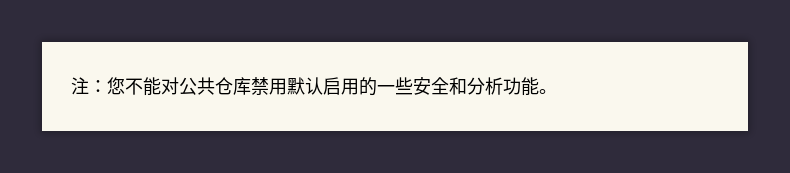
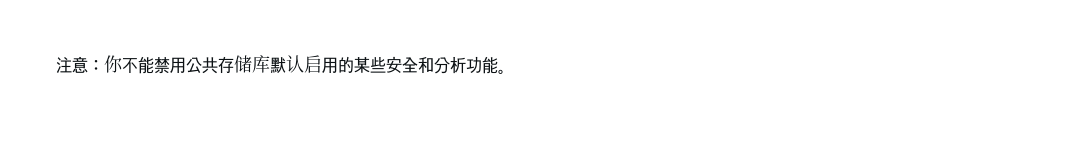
- 注：您不能对公共仓库禁用默认启用的一些安全和分析功能。
+ 注意：你不能禁用公共存储库默认启用的某些安全和分析功能。

